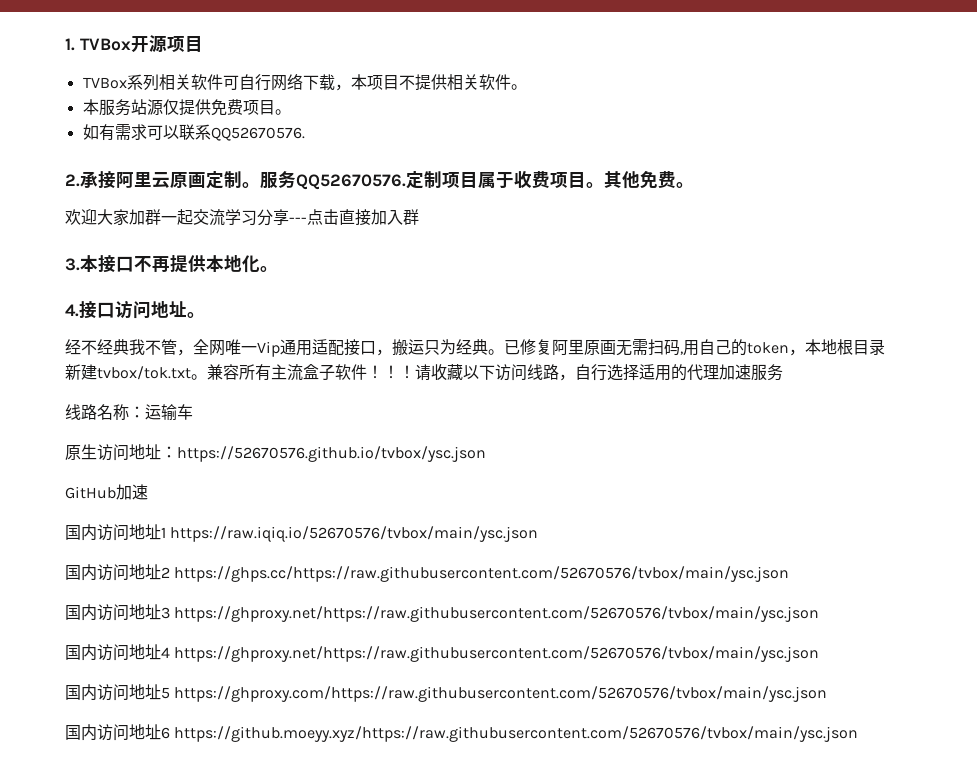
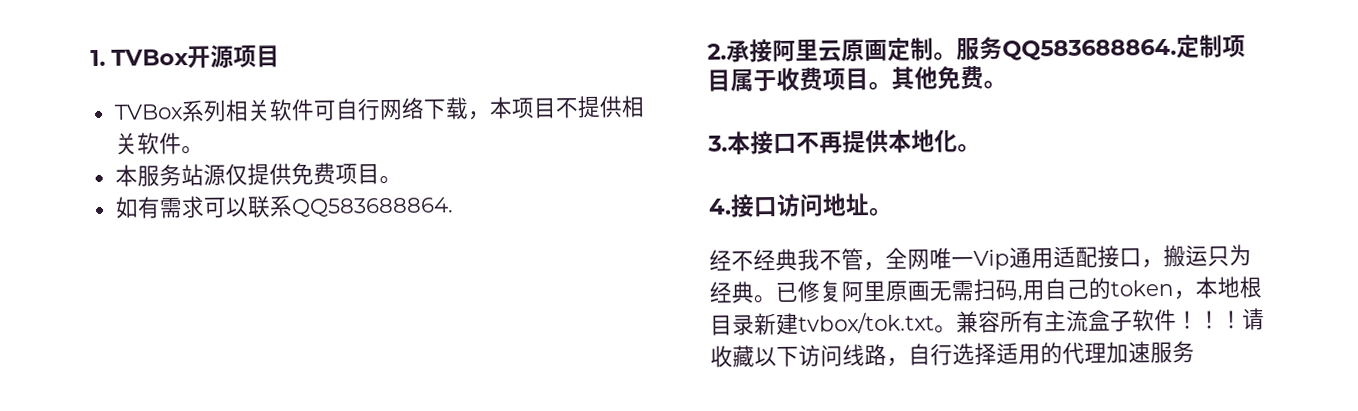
- 如有需求可以联系QQ52670576.
+ 如有需求可以联系QQ583688864.
- 服务QQ52670576.
+ 服务QQ583688864.
- 欢迎大家加群一起交流学习分享---点击直接加入群
- 线路名称：运输车
- 原生访问地址：https://52670576.github.io/tvbox/ysc.json
- GitHub加速
- 国内访问地址1 https://raw.iqiq.io/52670576/tvbox/main/ysc.json
- 国内访问地址2 https://ghps.cc/https://raw.githubusercontent.com/52670576/tvbox/main/ysc.json
- 国内访问地址3 https://ghproxy.net/https://raw.githubusercontent.com/52670576/tvbox/main/ysc.json
- 国内访问地址4 https://ghproxy.net/https://raw.githubusercontent.com/52670576/tvbox/main/ysc.json
- 国内访问地址5 https://ghproxy.com/https://raw.githubusercontent.com/52670576/tvbox/main/ysc.json
- 国内访问地址6 https://github.moeyy.xyz/https://raw.githubusercontent.com/52670576/tvbox/main/ysc.json

